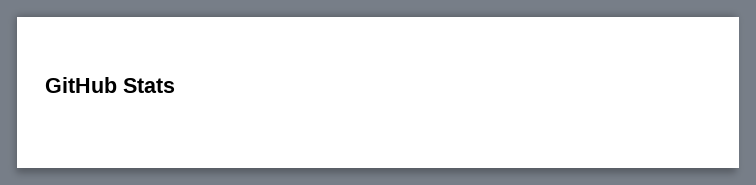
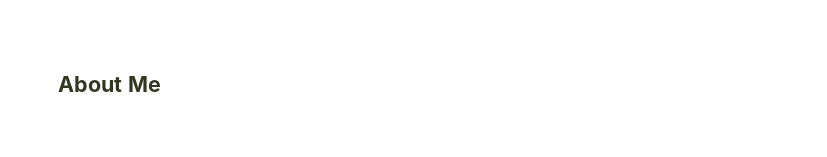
- GitHub Stats
+ About Me

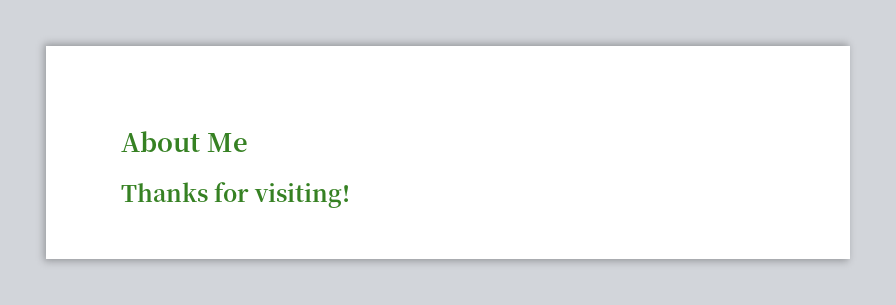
+ Thanks for visiting!

